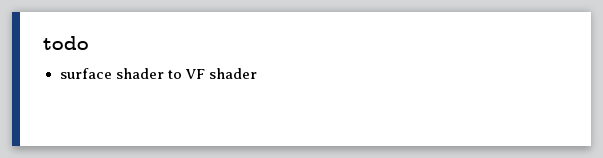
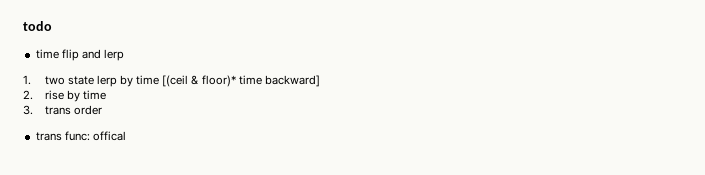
- surface shader to VF shader
+ time flip and lerp
+ 1. two state lerp by time [(ceil & floor)* time backward]
+ 2. rise by time
+ 3. trans order
+ trans func: offical

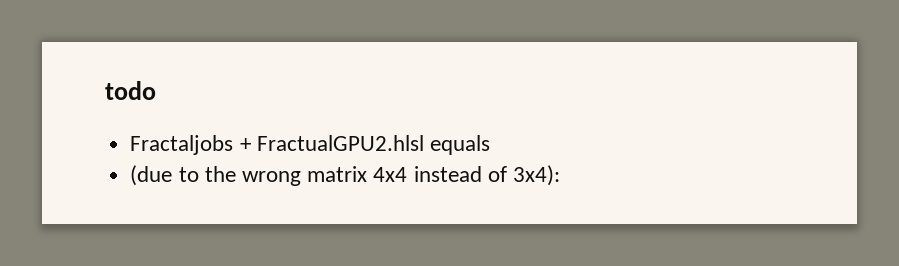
- time flip and lerp
- 1. two state lerp by time [(ceil & floor)* time backward]
- 2. rise by time
- 3. trans order
- trans func: offical
+ Fractaljobs + FractualGPU2.hlsl equals
+ (due to the wrong matrix 4x4 instead of 3x4):

